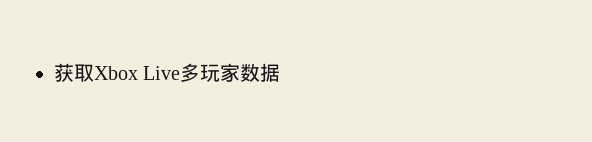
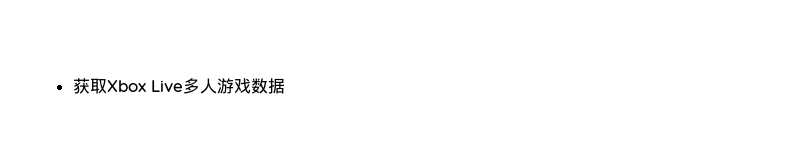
- 获取Xbox Live多玩家数据
+ 获取Xbox Live多人游戏数据

